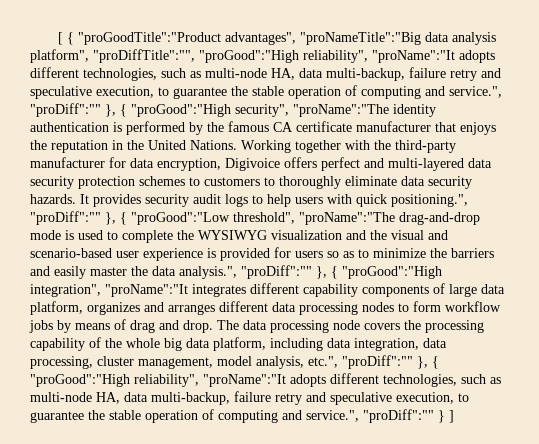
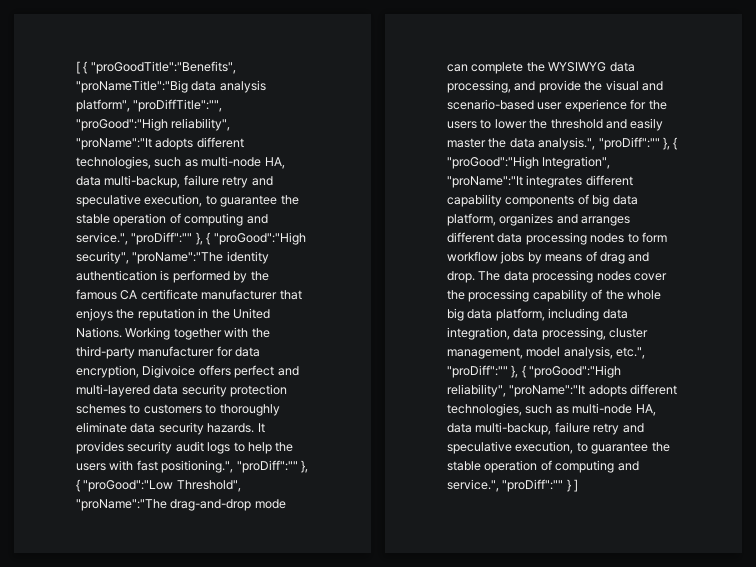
- [ { "proGoodTitle":"Product advantages", "proNameTitle":"Big data analysis platform", "proDiffTitle":"", "proGood":"High reliability", "proName":"It adopts different technologies, such as multi-node HA, data multi-backup, failure retry and speculative execution, to guarantee the stable operation of computing and service.", "proDiff":"" }, { "proGood":"High security", "proName":"The identity authentication is performed by the famous CA certificate manufacturer that enjoys the reputation in the United Nations.
+ [ { "proGoodTitle":"Benefits", "proNameTitle":"Big data analysis platform", "proDiffTitle":"", "proGood":"High reliability", "proName":"It adopts different technologies, such as multi-node HA, data multi-backup, failure retry and speculative execution, to guarantee the stable operation of computing and service.", "proDiff":"" }, { "proGood":"High security", "proName":"The identity authentication is performed by the famous CA certificate manufacturer that enjoys the reputation in the United Nations.
- It provides security audit logs to help users with quick positioning.", "proDiff":"" }, { "proGood":"Low threshold", "proName":"The drag-and-drop mode is used to complete the WYSIWYG visualization and the visual and scenario-based user experience is provided for users so as to minimize the barriers and easily master the data analysis.", "proDiff":"" }, { "proGood":"High integration", "proName":"It integrates different capability components of large data platform, organizes and arranges different data processing nodes to form workflow jobs by means of drag and drop.
+ It provides security audit logs to help the users with fast positioning.", "proDiff":"" }, { "proGood":"Low Threshold", "proName":"The drag-and-drop mode can complete the WYSIWYG data processing, and provide the visual and scenario-based user experience for the users to lower the threshold and easily master the data analysis.", "proDiff":"" }, { "proGood":"High Integration", "proName":"It integrates different capability components of big data platform, organizes and arranges different data processing nodes to form workflow jobs by means of drag and drop.
- The data processing node covers the processing capability of the whole big data platform, including data integration, data processing, cluster management, model analysis, etc.", "proDiff":"" }, { "proGood":"High reliability", "proName":"It adopts different technologies, such as multi-node HA, data multi-backup, failure retry and speculative execution, to guarantee the stable operation of computing and service.", "proDiff":"" } ]
+ The data processing nodes cover the processing capability of the whole big data platform, including data integration, data processing, cluster management, model analysis, etc.", "proDiff":"" }, { "proGood":"High reliability", "proName":"It adopts different technologies, such as multi-node HA, data multi-backup, failure retry and speculative execution, to guarantee the stable operation of computing and service.", "proDiff":"" } ]

